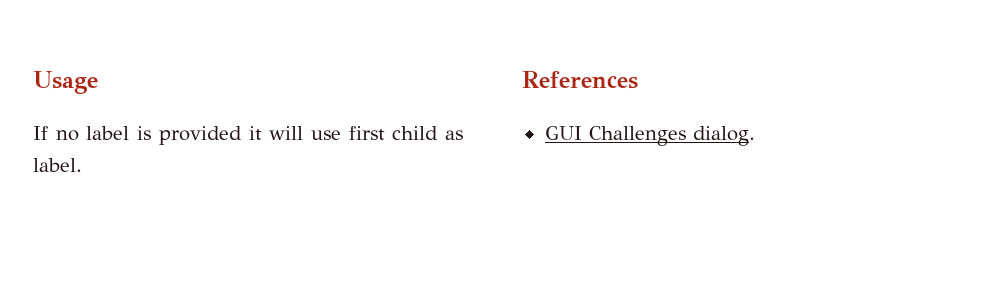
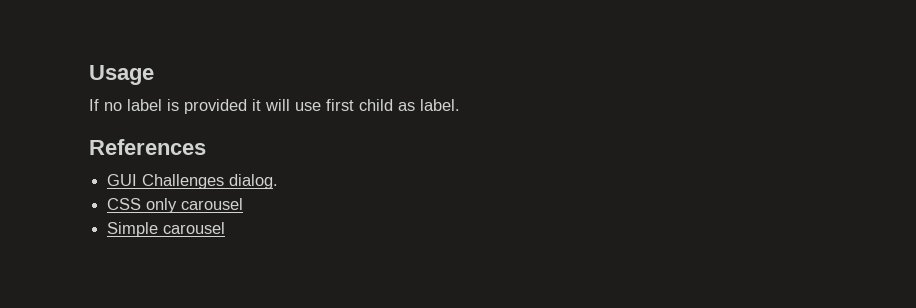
+ CSS only carousel
+ Simple carousel

